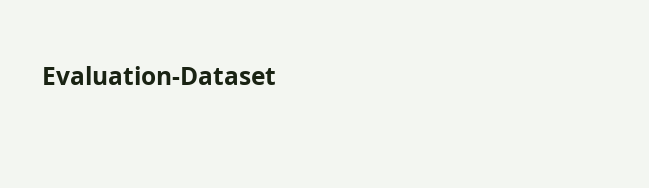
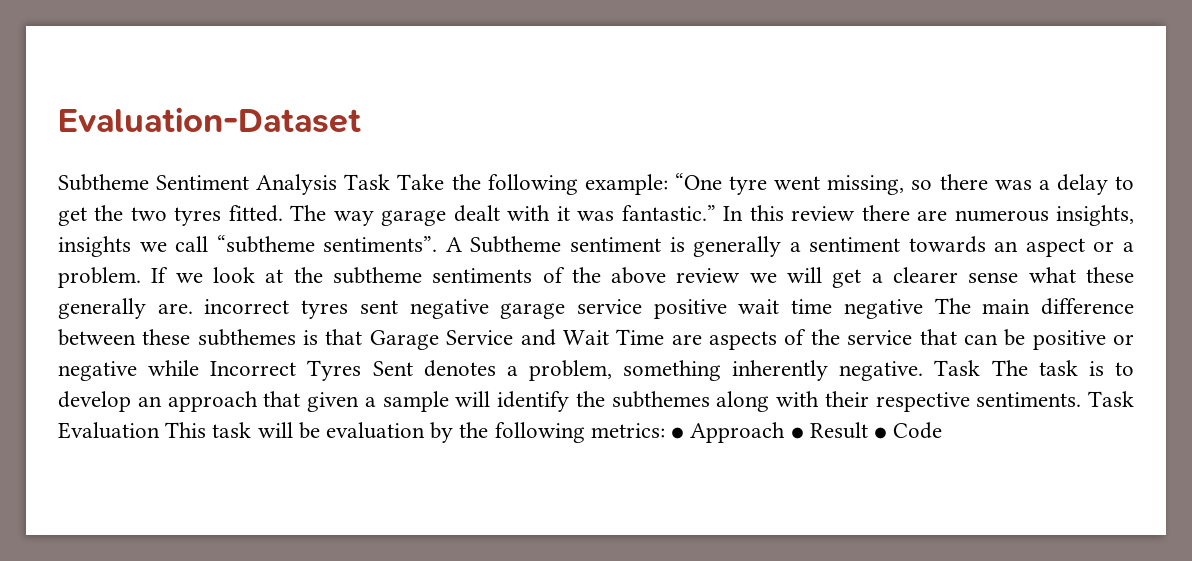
+ Subtheme Sentiment Analysis Task Take the following example: “One tyre went missing, so there was a delay to get the two tyres fitted. The way garage dealt with it was fantastic.” In this review there are numerous insights, insights we call “subtheme sentiments”. A Subtheme sentiment is generally a sentiment towards an aspect or a problem. If we look at the subtheme sentiments of the above review we will get a clearer sense what these generally are. incorrect tyres sent negative garage service positive wait time negative The main difference between these subthemes is that Garage Service and Wait Time are aspects of the service that can be positive or negative while Incorrect Tyres Sent denotes a problem, something inherently negative. Task The task is to develop an approach that given a sample will identify the subthemes along with their respective sentiments. Task Evaluation This task will be evaluation by the following metrics: ● Approach ● Result ● Code

